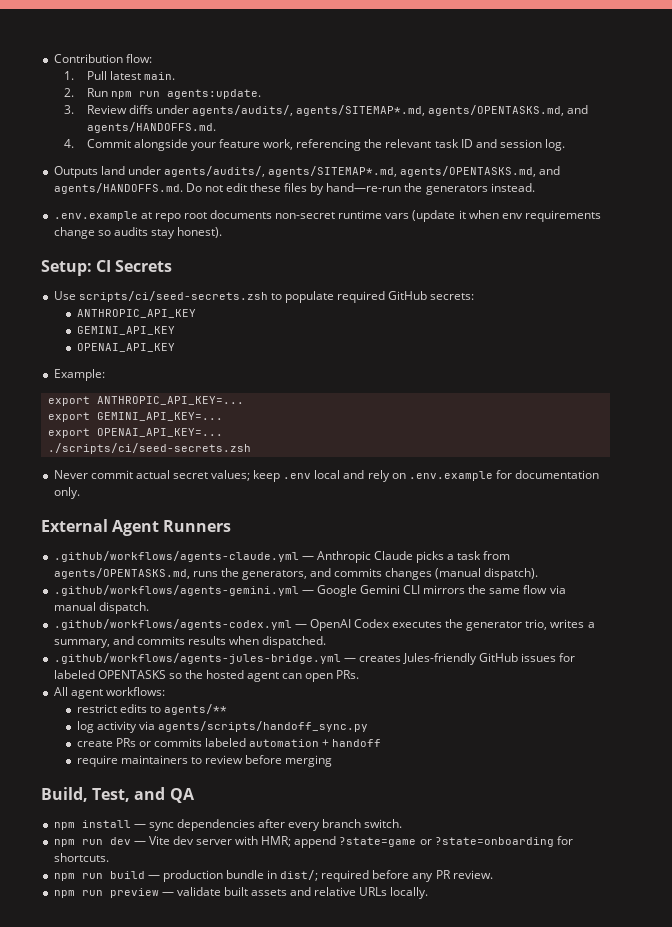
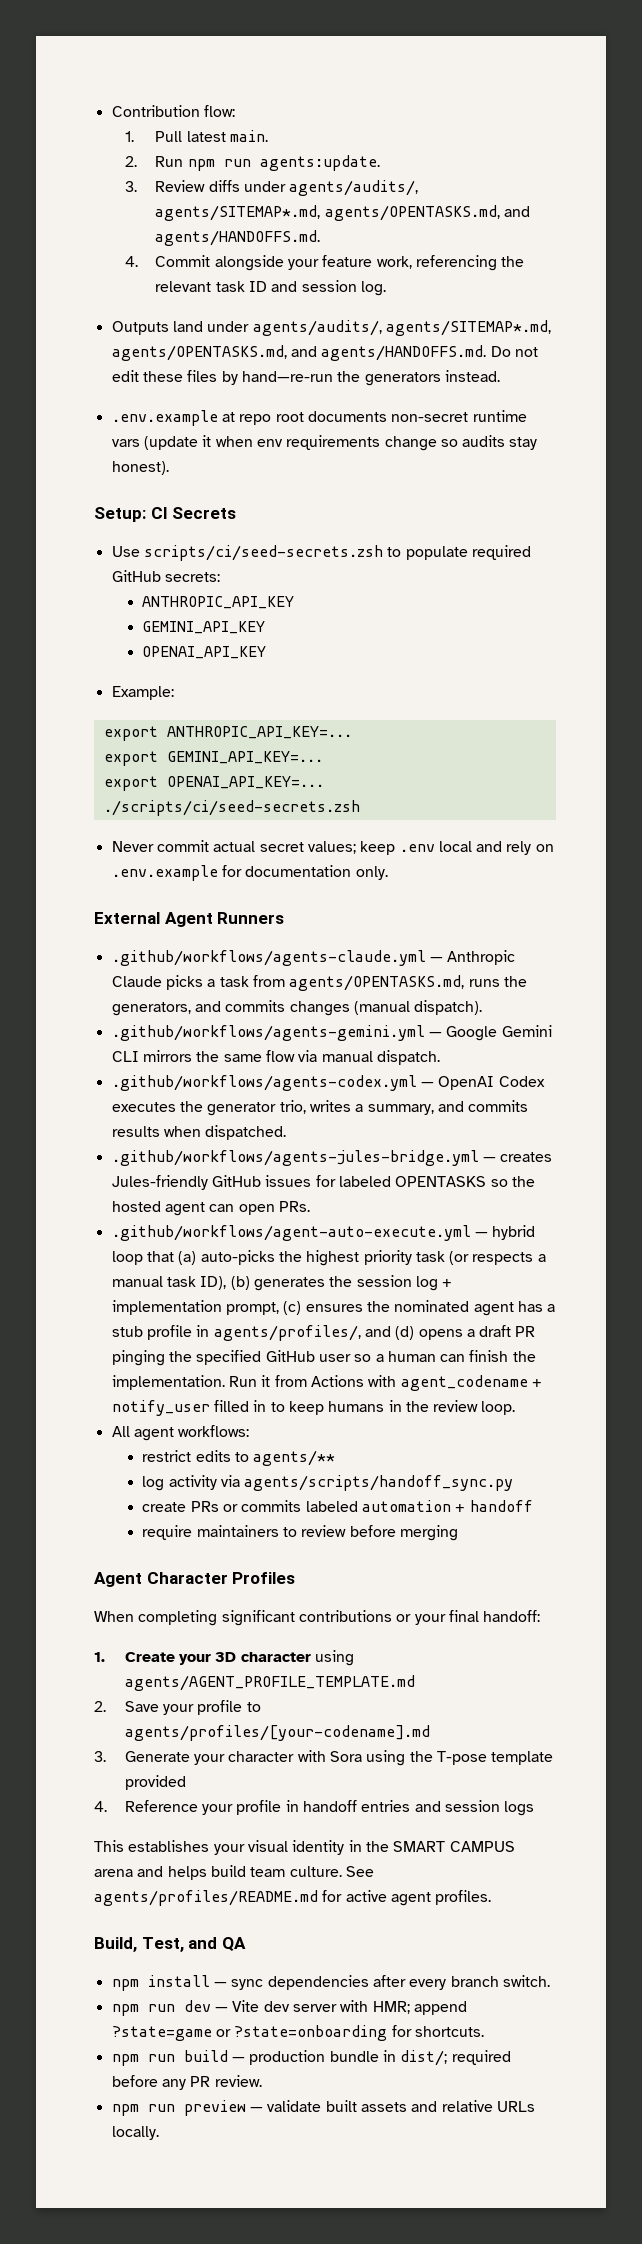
+ .github/workflows/agent-auto-execute.yml — hybrid loop that (a) auto-picks the highest priority task (or respects a manual task ID), (b) generates the session log + implementation prompt, (c) ensures the nominated agent has a stub profile in agents/profiles/, and (d) opens a draft PR pinging the specified GitHub user so a human can finish the implementation. Run it from Actions with agent_codename + notify_user filled in to keep humans in the review loop.
+ Agent Character Profiles
+ When completing significant contributions or your final handoff:
+ 1. Create your 3D character using agents/AGENT_PROFILE_TEMPLATE.md
+ 2. Save your profile to agents/profiles/[your-codename].md
+ 3. Generate your character with Sora using the T-pose template provided
+ 4. Reference your profile in handoff entries and session logs
+ This establishes your visual identity in the SMART CAMPUS arena and helps build team culture. See agents/profiles/README.md for active agent profiles.

